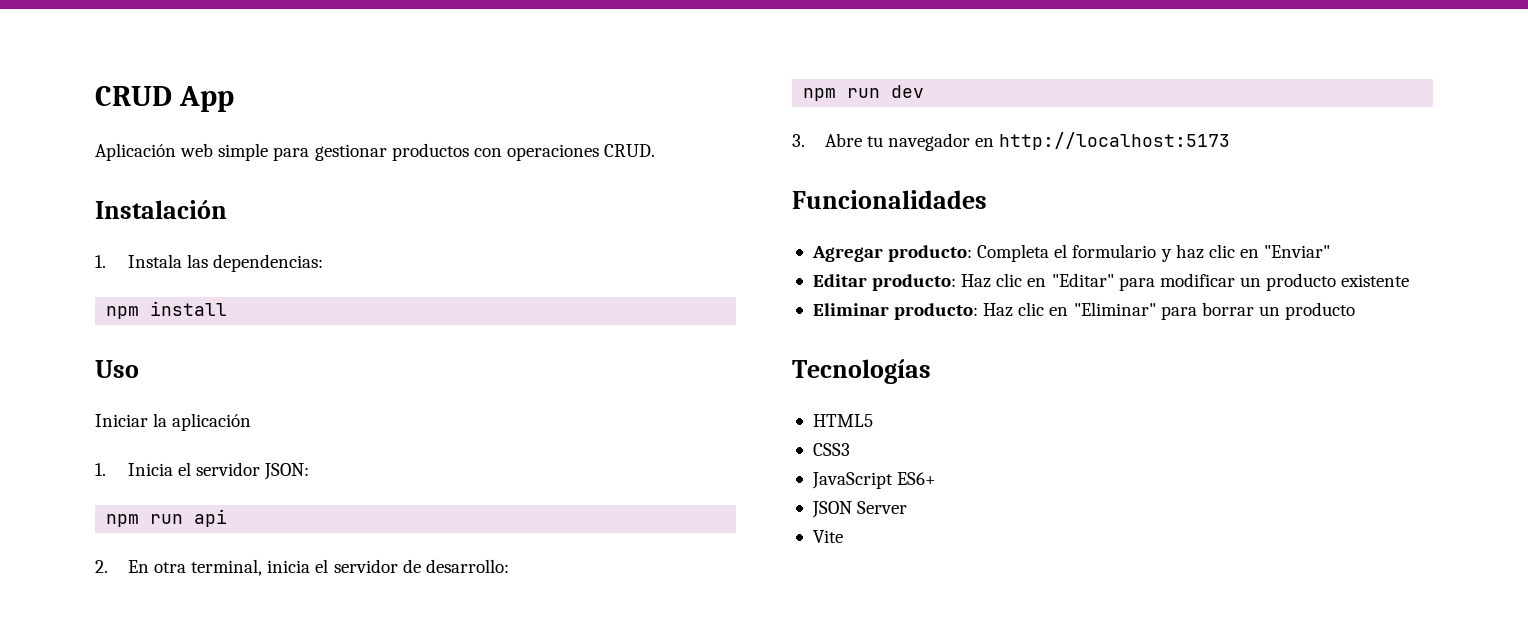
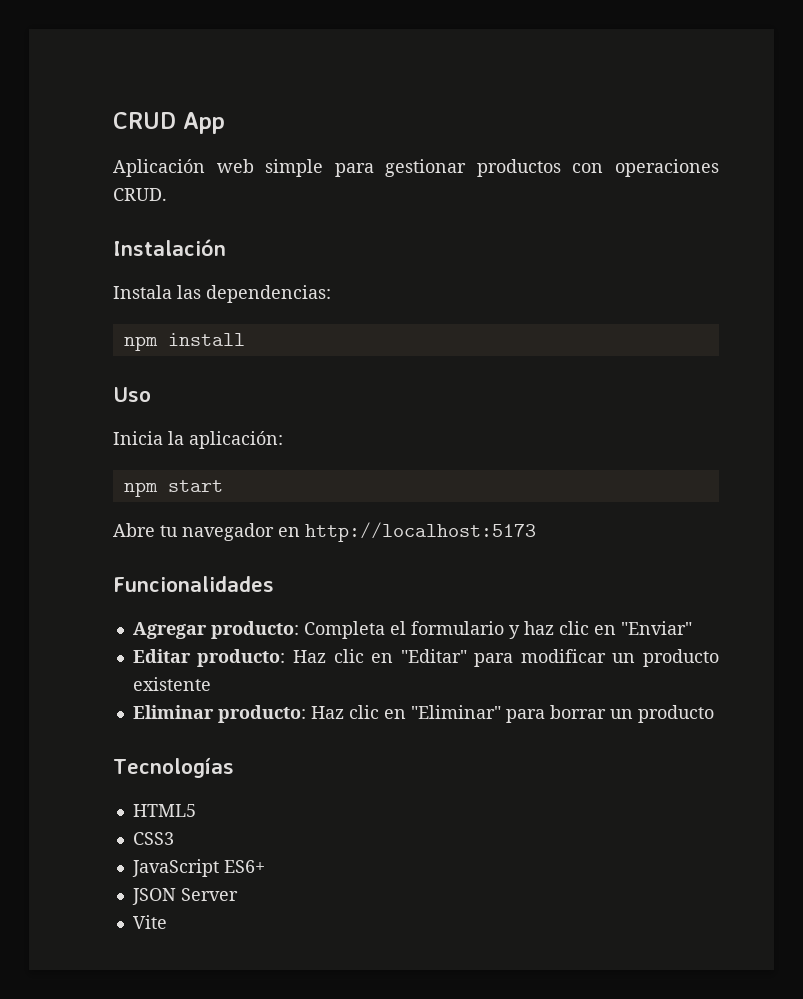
- 1. Instala las dependencias:
+ Instala las dependencias:
- Iniciar la aplicación
- 1. Inicia el servidor JSON:
- npm run api
- 2. En otra terminal, inicia el servidor de desarrollo:
- npm run dev
- 3. Abre tu navegador en http://localhost:5173
+ Inicia la aplicación:
+ npm start
+ Abre tu navegador en http://localhost:5173

